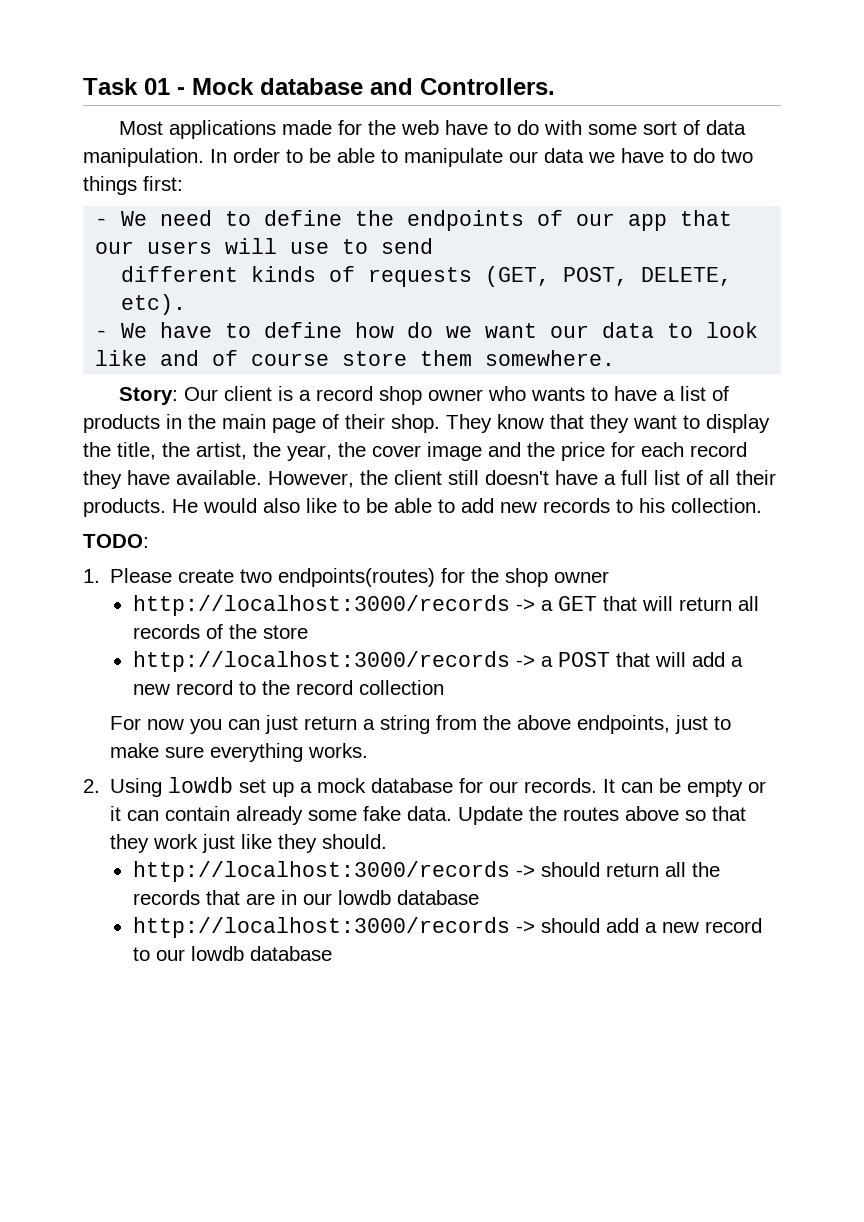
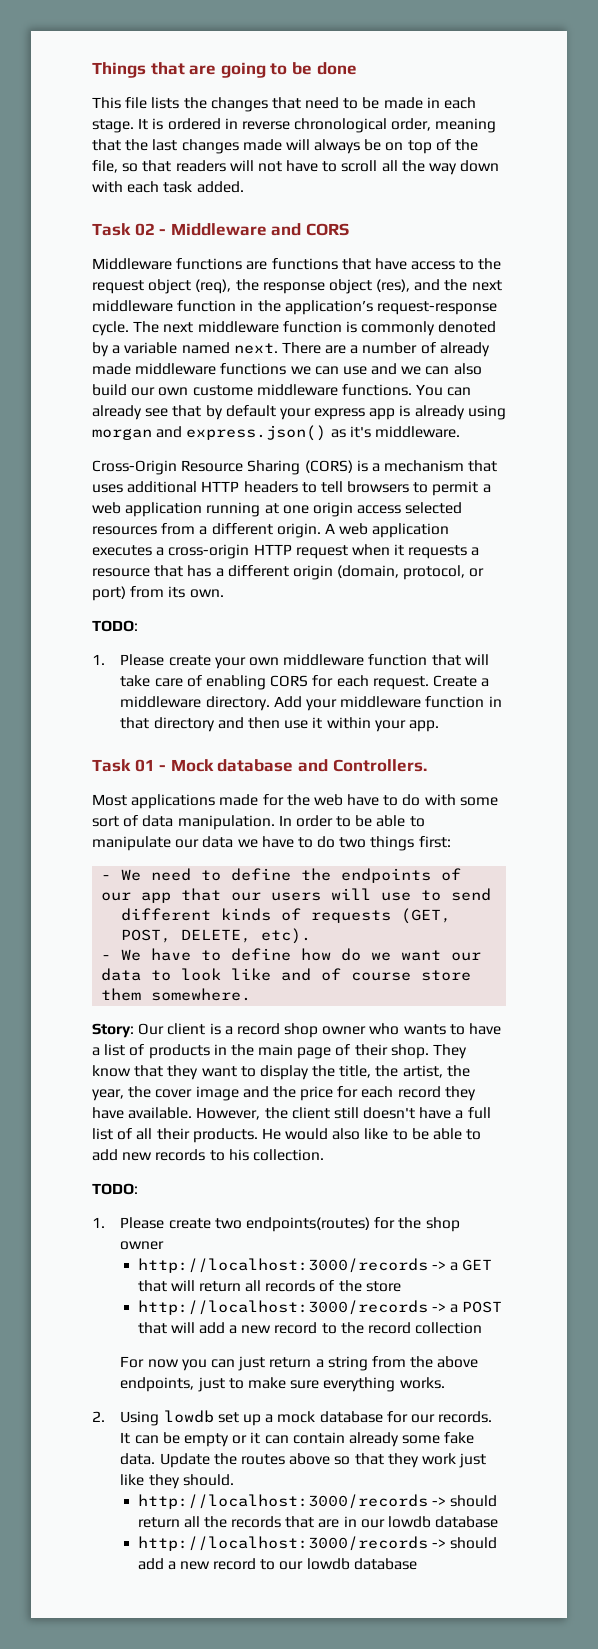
+ Things that are going to be done
+ This file lists the changes that need to be made in each stage. It is ordered in reverse chronological order, meaning that the last changes made will always be on top of the file, so that readers will not have to scroll all the way down with each task added.
+ Task 02 - Middleware and CORS
+ Middleware functions are functions that have access to the request object (req), the response object (res), and the next middleware function in the application’s request-response cycle. The next middleware function is commonly denoted by a variable named next. There are a number of already made middleware functions we can use and we can also build our own custome middleware functions. You can already see that by default your express app is already using morgan and express.json() as it's middleware.
+ Cross-Origin Resource Sharing (CORS) is a mechanism that uses additional HTTP headers to tell browsers to permit a web application running at one origin access selected resources from a different origin. A web application executes a cross-origin HTTP request when it requests a resource that has a different origin (domain, protocol, or port) from its own.
+ TODO:
+ 1. Please create your own middleware function that will take care of enabling CORS for each request. Create a middleware directory. Add your middleware function in that directory and then use it within your app.

